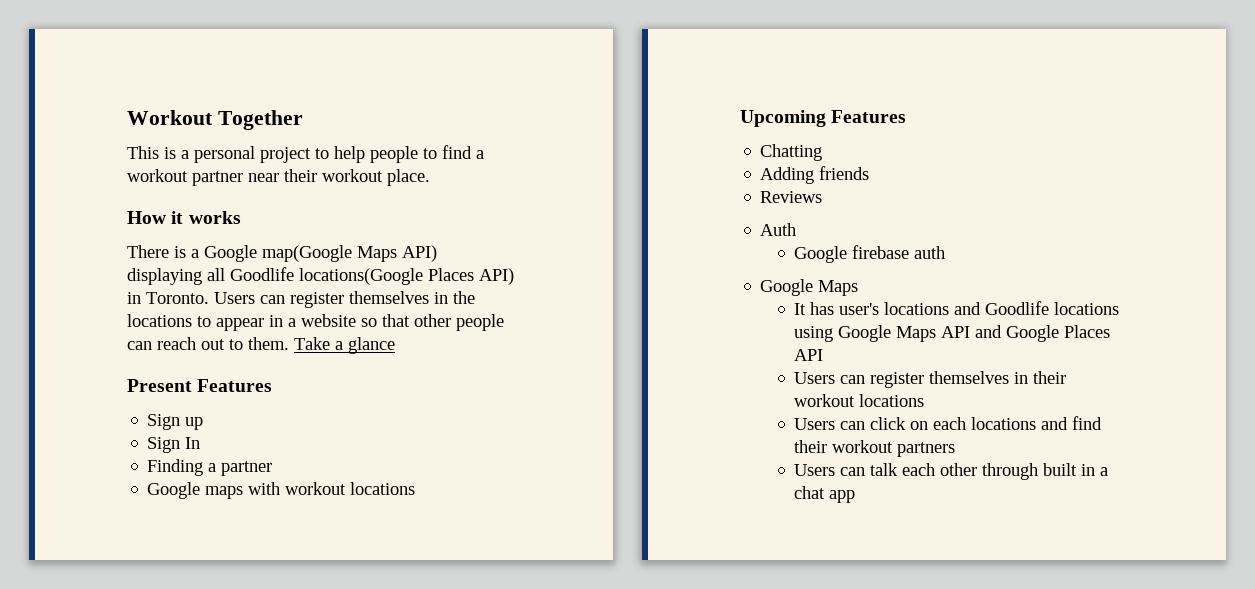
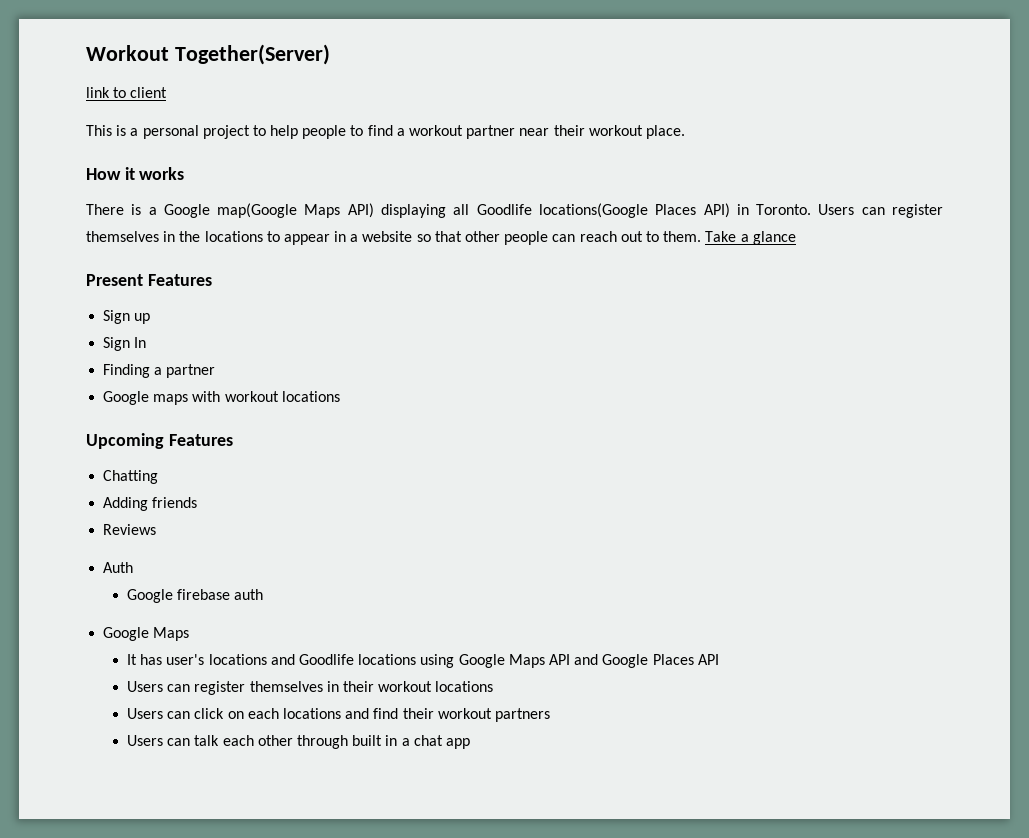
- Workout Together
+ Workout Together(Server)
+ link to client

